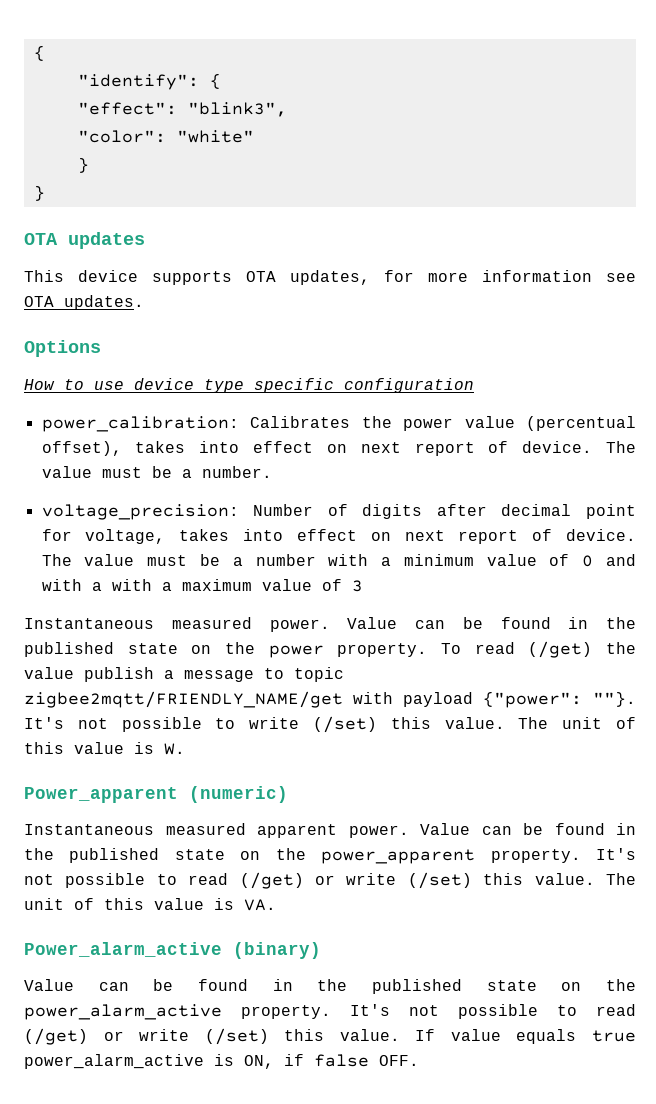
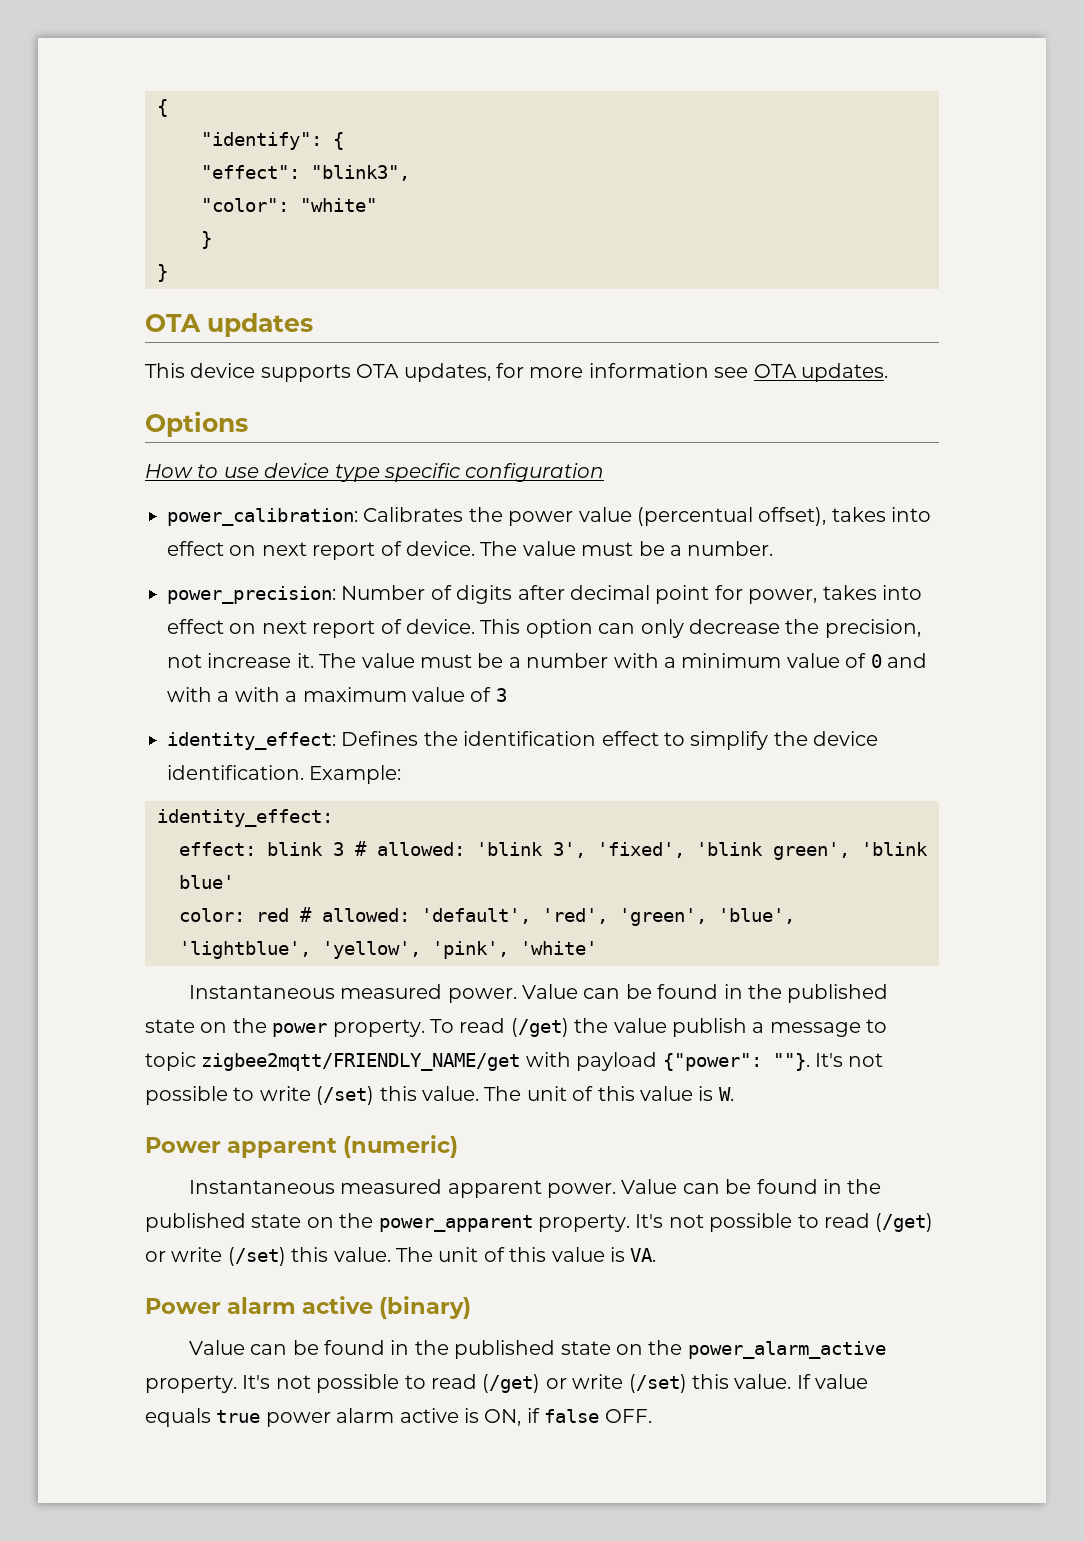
- voltage_precision: Number of digits after decimal point for voltage, takes into effect on next report of device.
+ power_precision: Number of digits after decimal point for power, takes into effect on next report of device. This option can only decrease the precision, not increase it.
+ identity_effect: Defines the identification effect to simplify the device identification. Example:
+ identity_effect:
+ effect: blink 3 # allowed: 'blink 3', 'fixed', 'blink green', 'blink blue'
+ color: red # allowed: 'default', 'red', 'green', 'blue', 'lightblue', 'yellow', 'pink', 'white'
- Power_apparent (numeric)
+ Power apparent (numeric)
- Power_alarm_active (binary)
+ Power alarm active (binary)
- If value equals true power_alarm_active is ON, if false OFF.
+ If value equals true power alarm active is ON, if false OFF.

